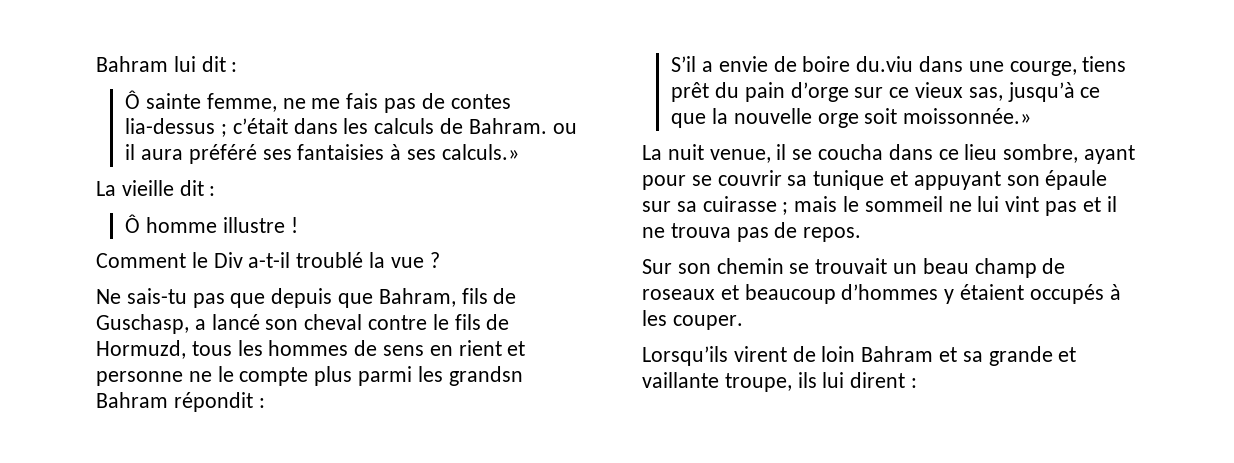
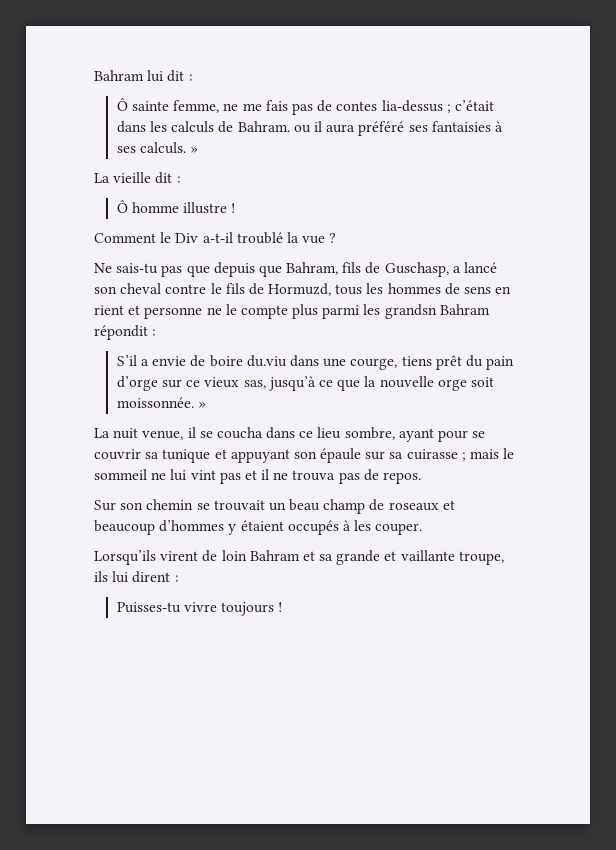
- Ô sainte femme, ne me fais pas de contes lia-dessus ; c’était dans les calculs de Bahram. ou il aura préféré ses fantaisies à ses calculs.»
+ Ô sainte femme, ne me fais pas de contes lia-dessus ; c’était dans les calculs de Bahram. ou il aura préféré ses fantaisies à ses calculs. »
- S’il a envie de boire du.viu dans une courge, tiens prêt du pain d’orge sur ce vieux sas, jusqu’à ce que la nouvelle orge soit moissonnée.»
+ S’il a envie de boire du.viu dans une courge, tiens prêt du pain d’orge sur ce vieux sas, jusqu’à ce que la nouvelle orge soit moissonnée. »
+ Puisses-tu vivre toujours !

